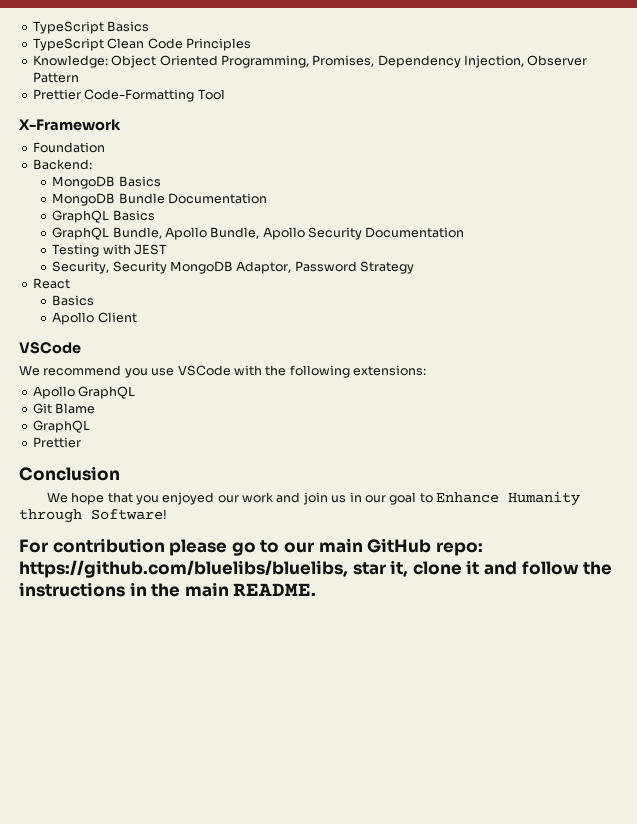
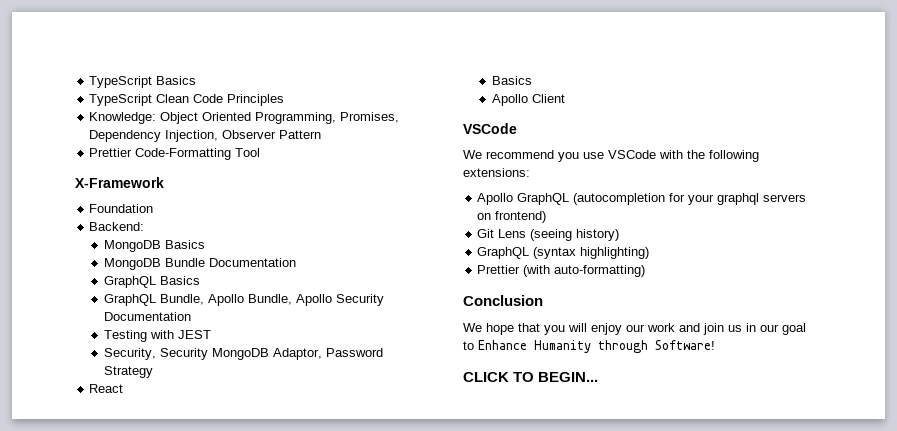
- Apollo GraphQL
- Git Blame
- GraphQL
- Prettier
+ Apollo GraphQL (autocompletion for your graphql servers on frontend)
+ Git Lens (seeing history)
+ GraphQL (syntax highlighting)
+ Prettier (with auto-formatting)
- We hope that you enjoyed our work and join us in our goal to Enhance Humanity through Software!
+ We hope that you will enjoy our work and join us in our goal to Enhance Humanity through Software!
- For contribution please go to our main GitHub repo: https://github.com/bluelibs/bluelibs, star it, clone it and follow the instructions in the main README.
+ CLICK TO BEGIN...

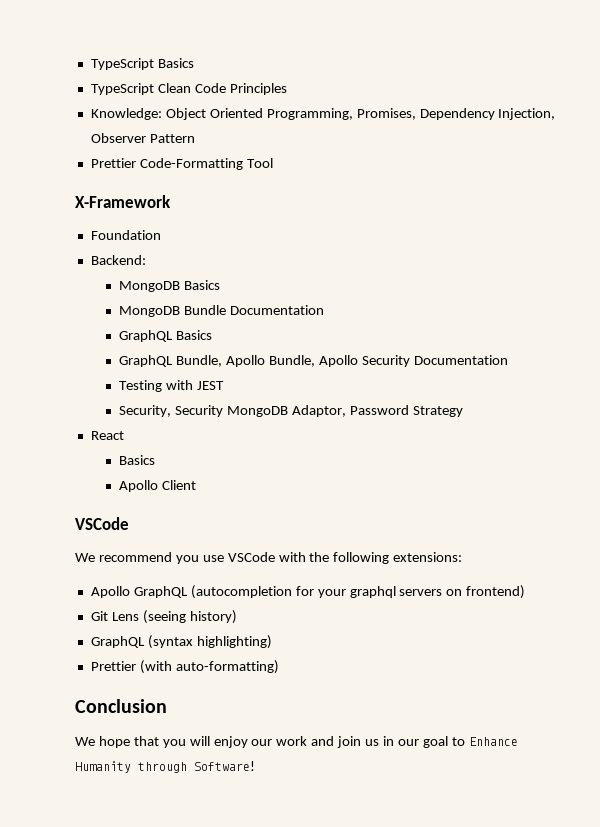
- CLICK TO BEGIN...

